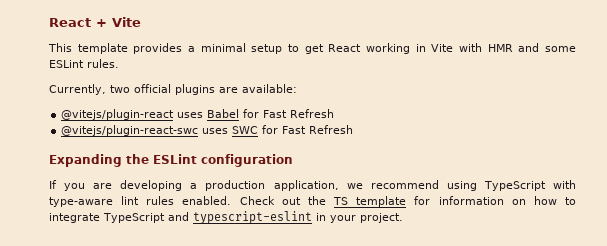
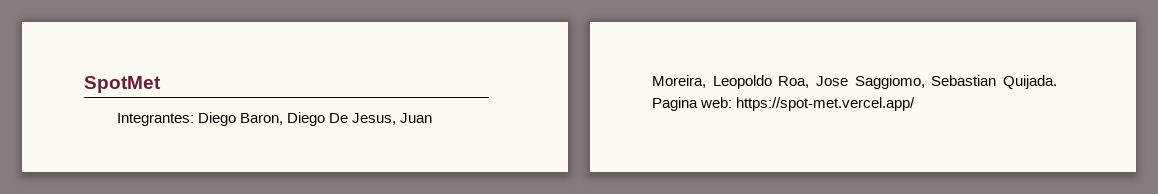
- React + Vite
- This template provides a minimal setup to get React working in Vite with HMR and some ESLint rules.
- Currently, two official plugins are available:
- @vitejs/plugin-react uses Babel for Fast Refresh
- @vitejs/plugin-react-swc uses SWC for Fast Refresh
- Expanding the ESLint configuration
- If you are developing a production application, we recommend using TypeScript with type-aware lint rules enabled. Check out the TS template for information on how to integrate TypeScript and typescript-eslint in your project.
+ SpotMet
+ Integrantes: Diego Baron, Diego De Jesus, Juan Moreira, Leopoldo Roa, Jose Saggiomo, Sebastian Quijada. Pagina web: https://spot-met.vercel.app/

